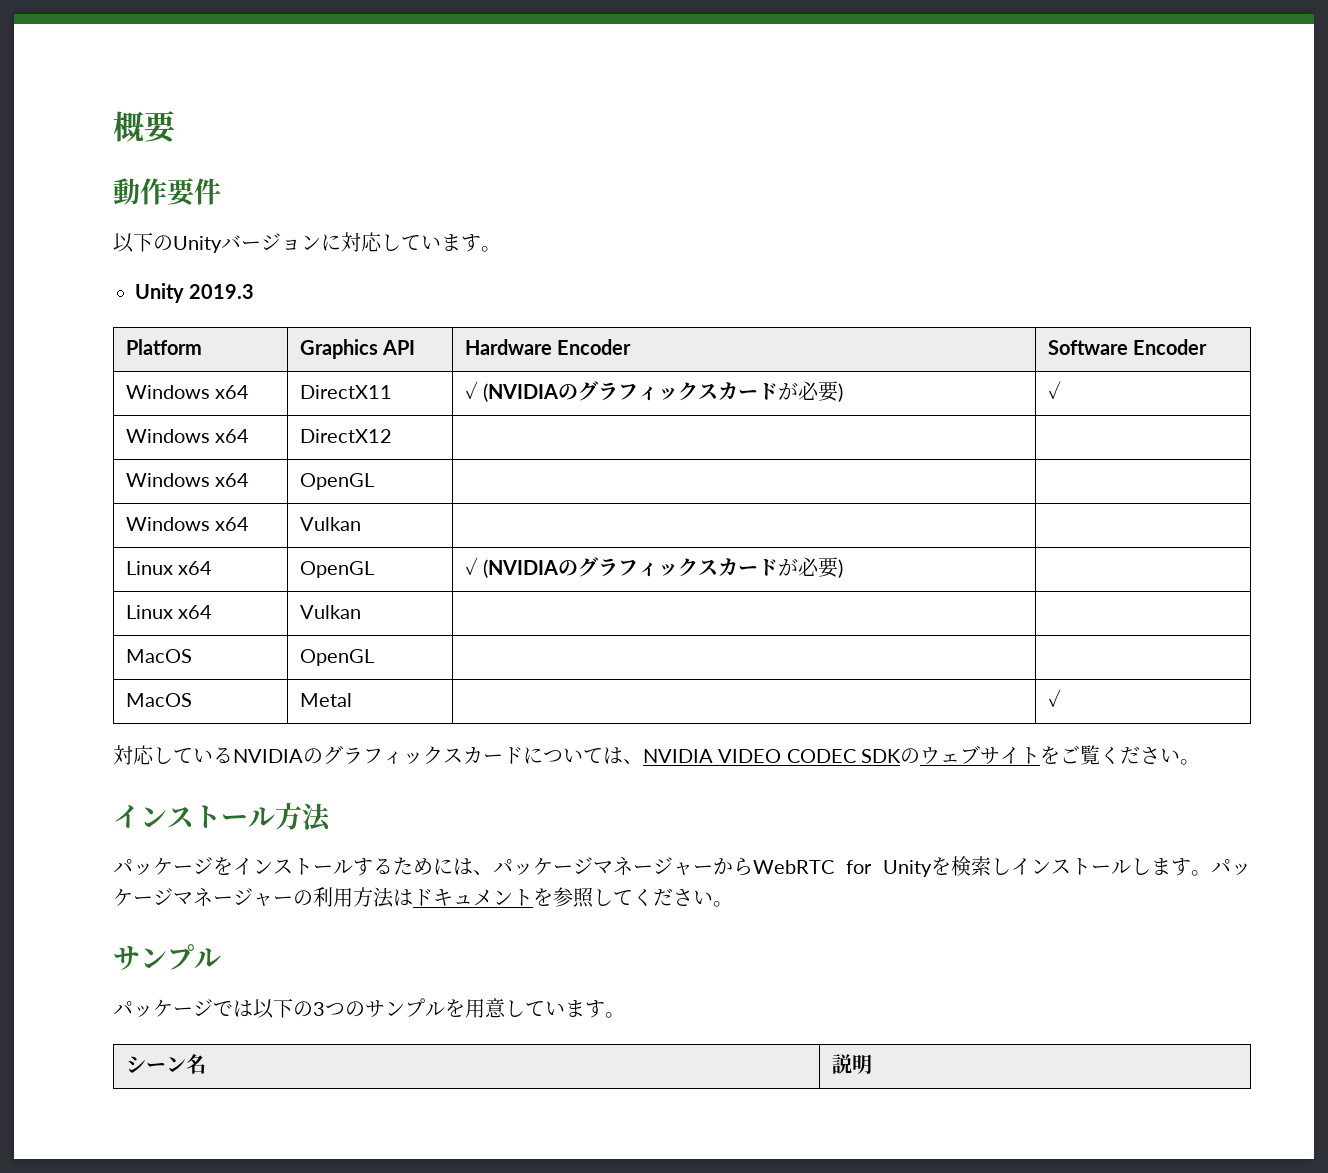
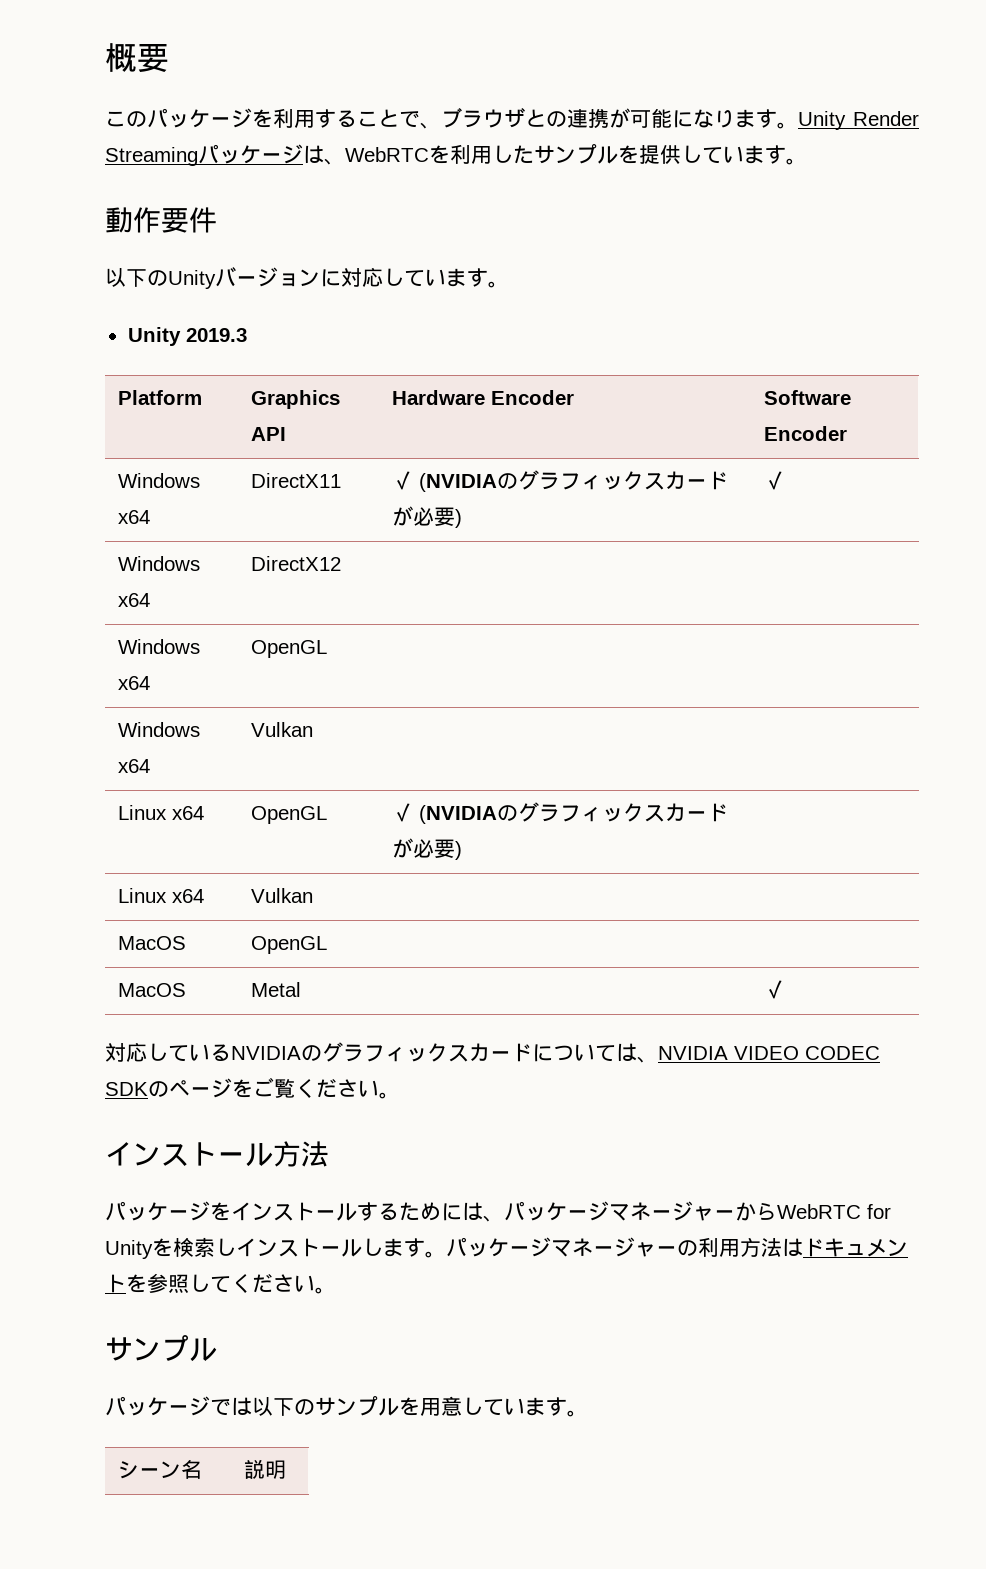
+ このパッケージを利用することで、ブラウザとの連携が可能になります。Unity Render Streamingパッケージは、WebRTCを利用したサンプルを提供しています。
- 対応しているNVIDIAのグラフィックスカードについては、NVIDIA VIDEO CODEC SDKのウェブサイトをご覧ください。
+ 対応しているNVIDIAのグラフィックスカードについては、NVIDIA VIDEO CODEC SDKのページをご覧ください。
- パッケージでは以下の3つのサンプルを用意しています。
+ パッケージでは以下のサンプルを用意しています。

